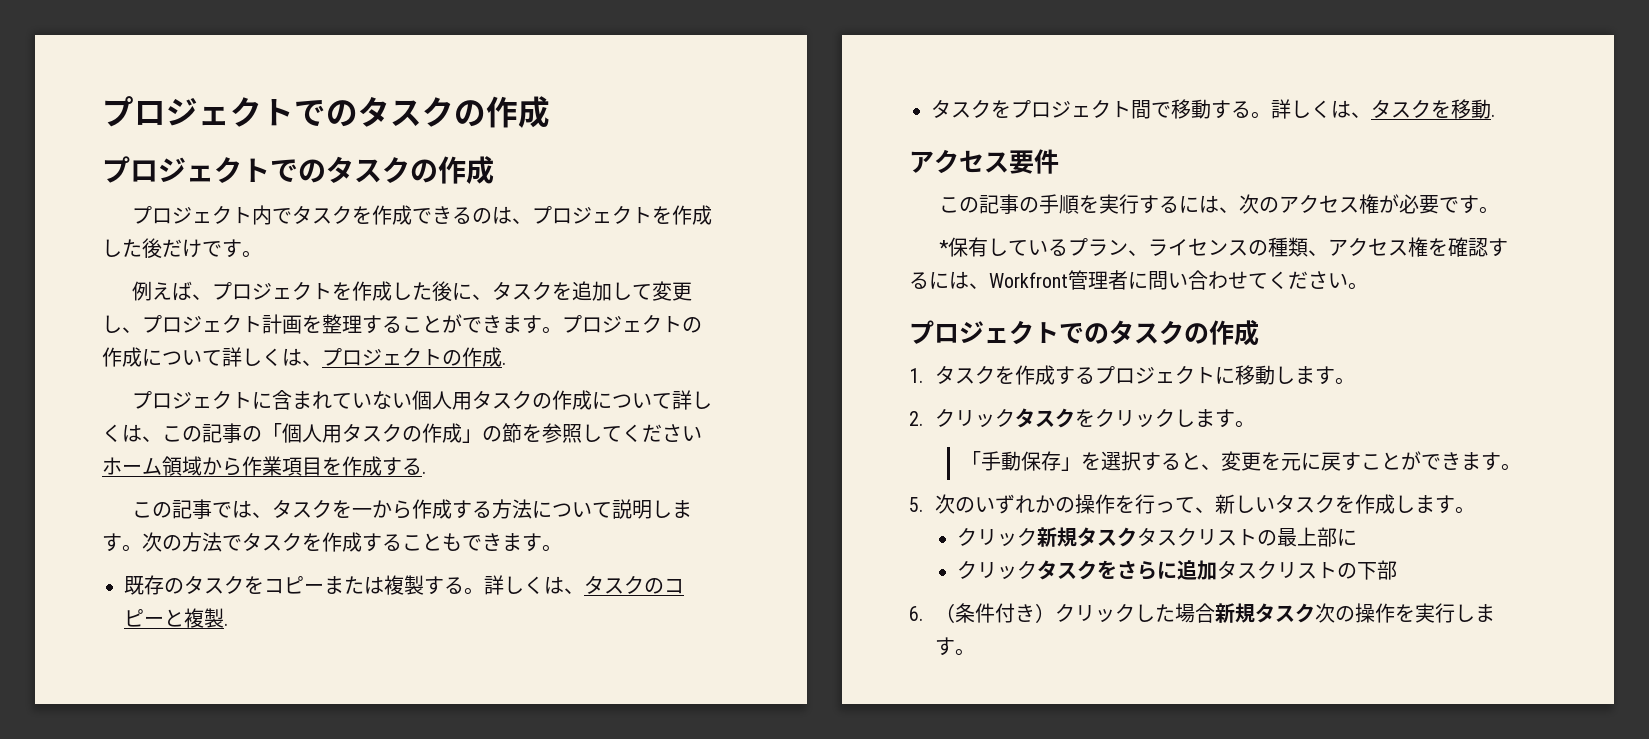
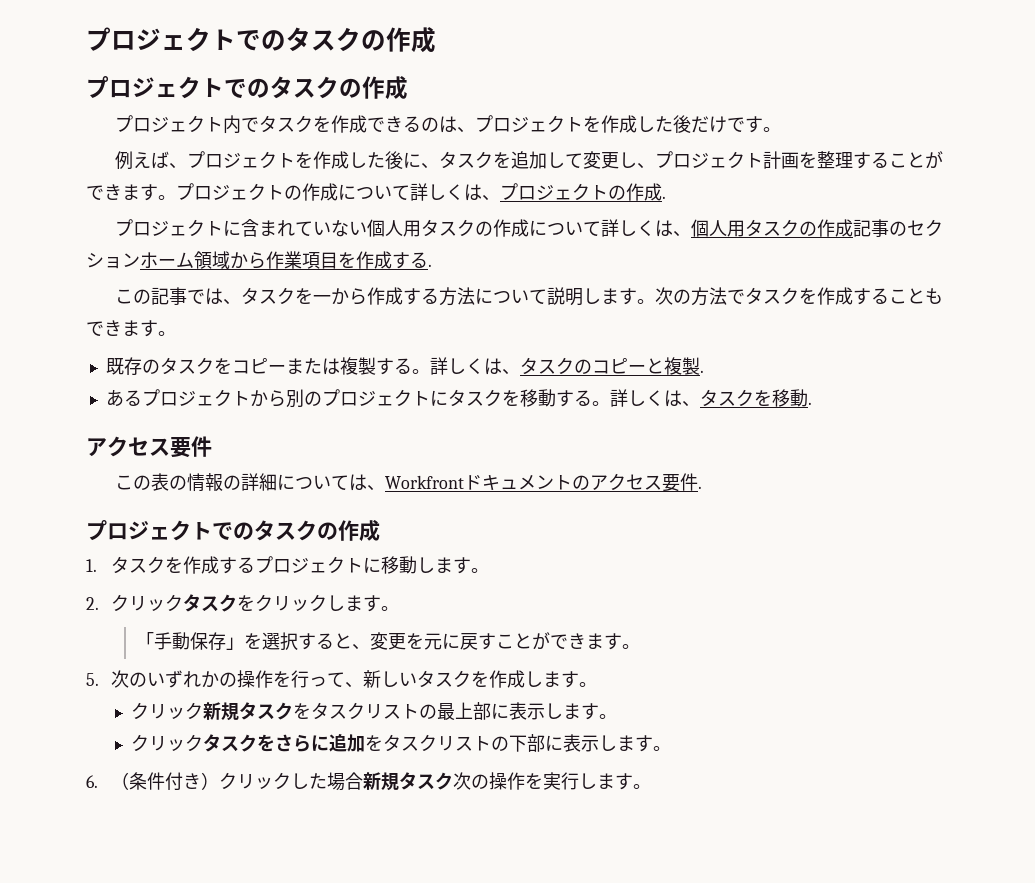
- プロジェクトに含まれていない個人用タスクの作成について詳しくは、この記事の「個人用タスクの作成」の節を参照してくださいホーム領域から作業項目を作成する.
+ プロジェクトに含まれていない個人用タスクの作成について詳しくは、個人用タスクの作成記事のセクションホーム領域から作業項目を作成する.
- タスクをプロジェクト間で移動する。
+ あるプロジェクトから別のプロジェクトにタスクを移動する。
- この記事の手順を実行するには、次のアクセス権が必要です。
- *保有しているプラン、ライセンスの種類、アクセス権を確認するには、Workfront管理者に問い合わせてください。
+ この表の情報の詳細については、Workfrontドキュメントのアクセス要件.
- クリック新規タスクタスクリストの最上部に
+ クリック新規タスクをタスクリストの最上部に表示します。
- クリックタスクをさらに追加タスクリストの下部
+ クリックタスクをさらに追加をタスクリストの下部に表示します。

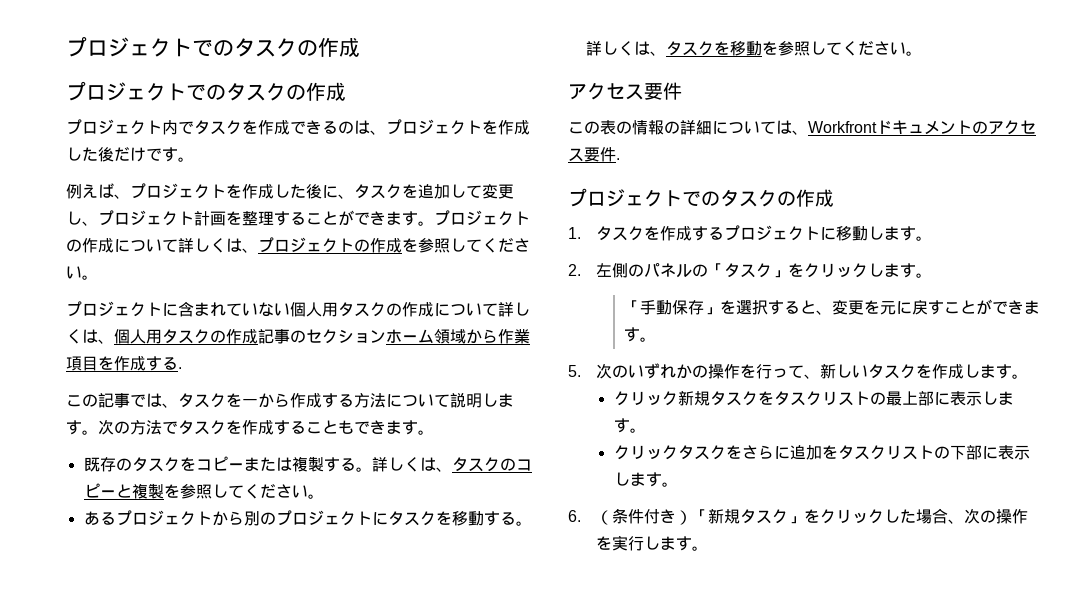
- プロジェクトの作成について詳しくは、プロジェクトの作成.
+ プロジェクトの作成について詳しくは、プロジェクトの作成を参照してください。
- 詳しくは、タスクのコピーと複製.
+ 詳しくは、タスクのコピーと複製を参照してください。
- 詳しくは、タスクを移動.
+ 詳しくは、タスクを移動を参照してください。
- 2.クリックタスクをクリックします。
+ 2.左側のパネルの「タスク」をクリックします。
- 6.（条件付き）クリックした場合新規タスク次の操作を実行します。
+ 6.（条件付き）「新規タスク」をクリックした場合、次の操作を実行します。

